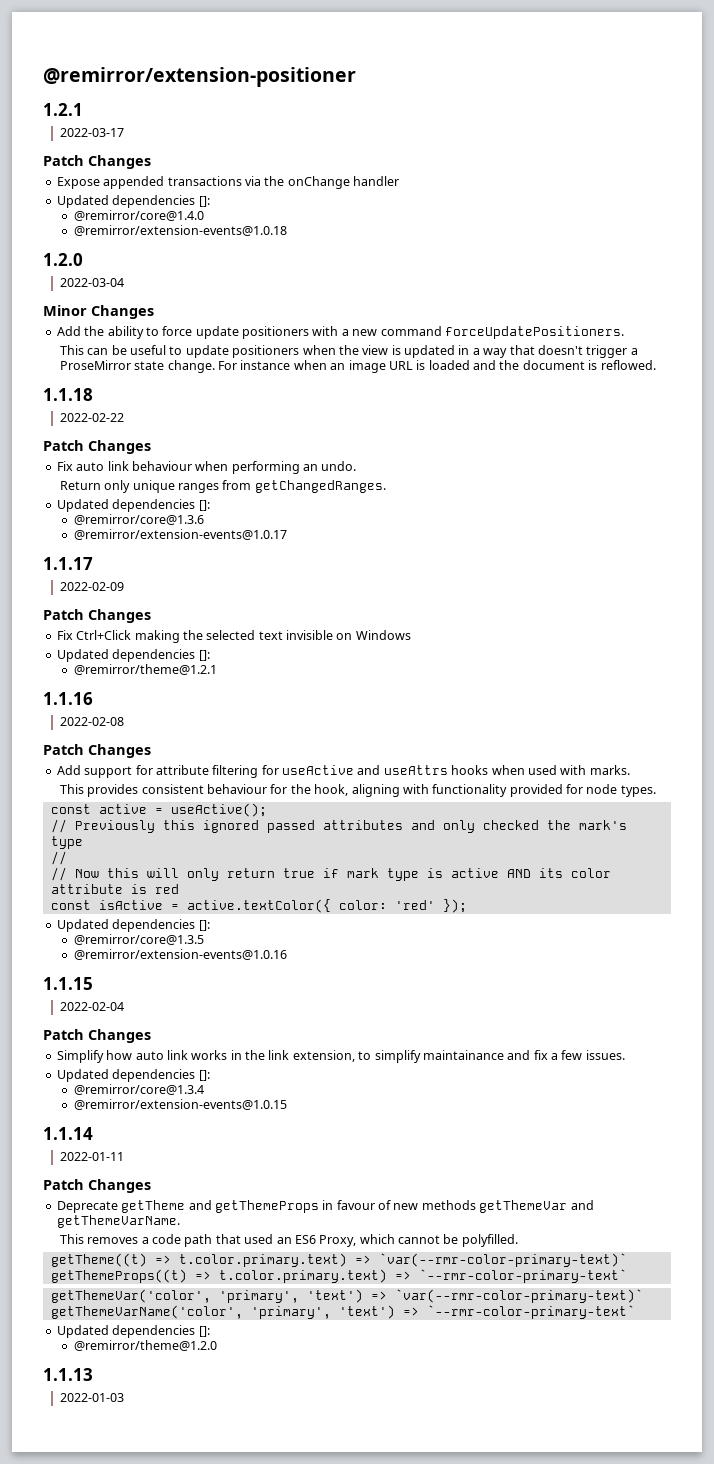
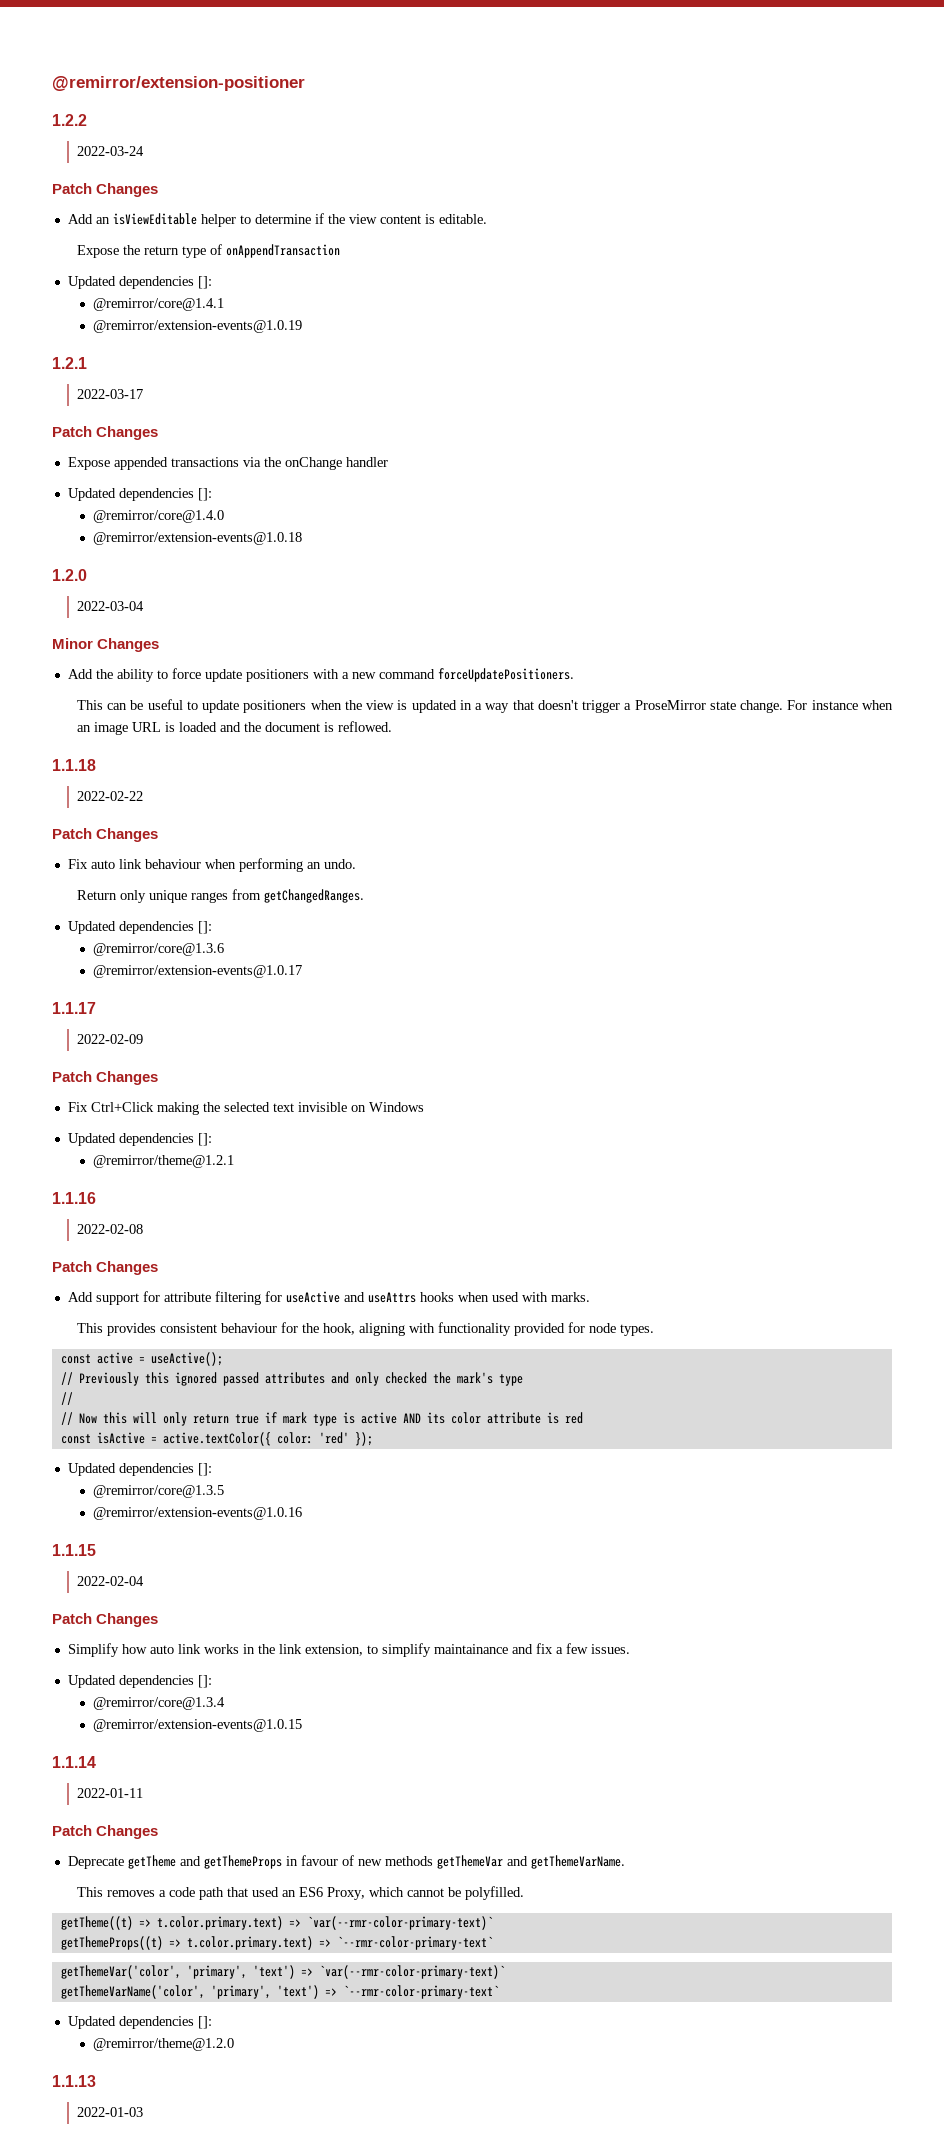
+ 1.2.2
+ 2022-03-24
+ Patch Changes
+ Add an isViewEditable helper to determine if the view content is editable.
+ Expose the return type of onAppendTransaction
+ Updated dependencies []:
+ @remirror/core@1.4.1
+ @remirror/extension-events@1.0.19

